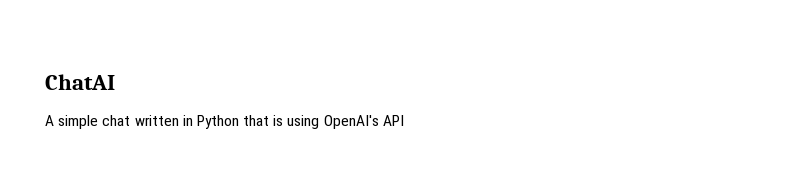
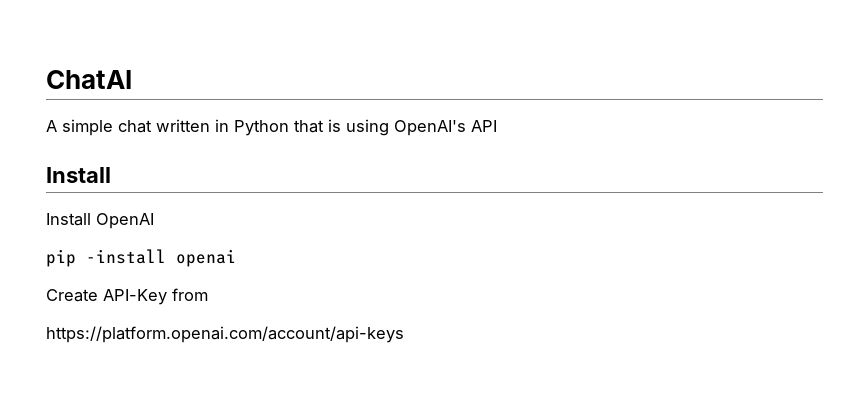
  A simple chat written in Python that is using OpenAI's API
+ Install
+ Install OpenAI
+ pip -install openai
+ Create API-Key from
+ https://platform.openai.com/account/api-keys

